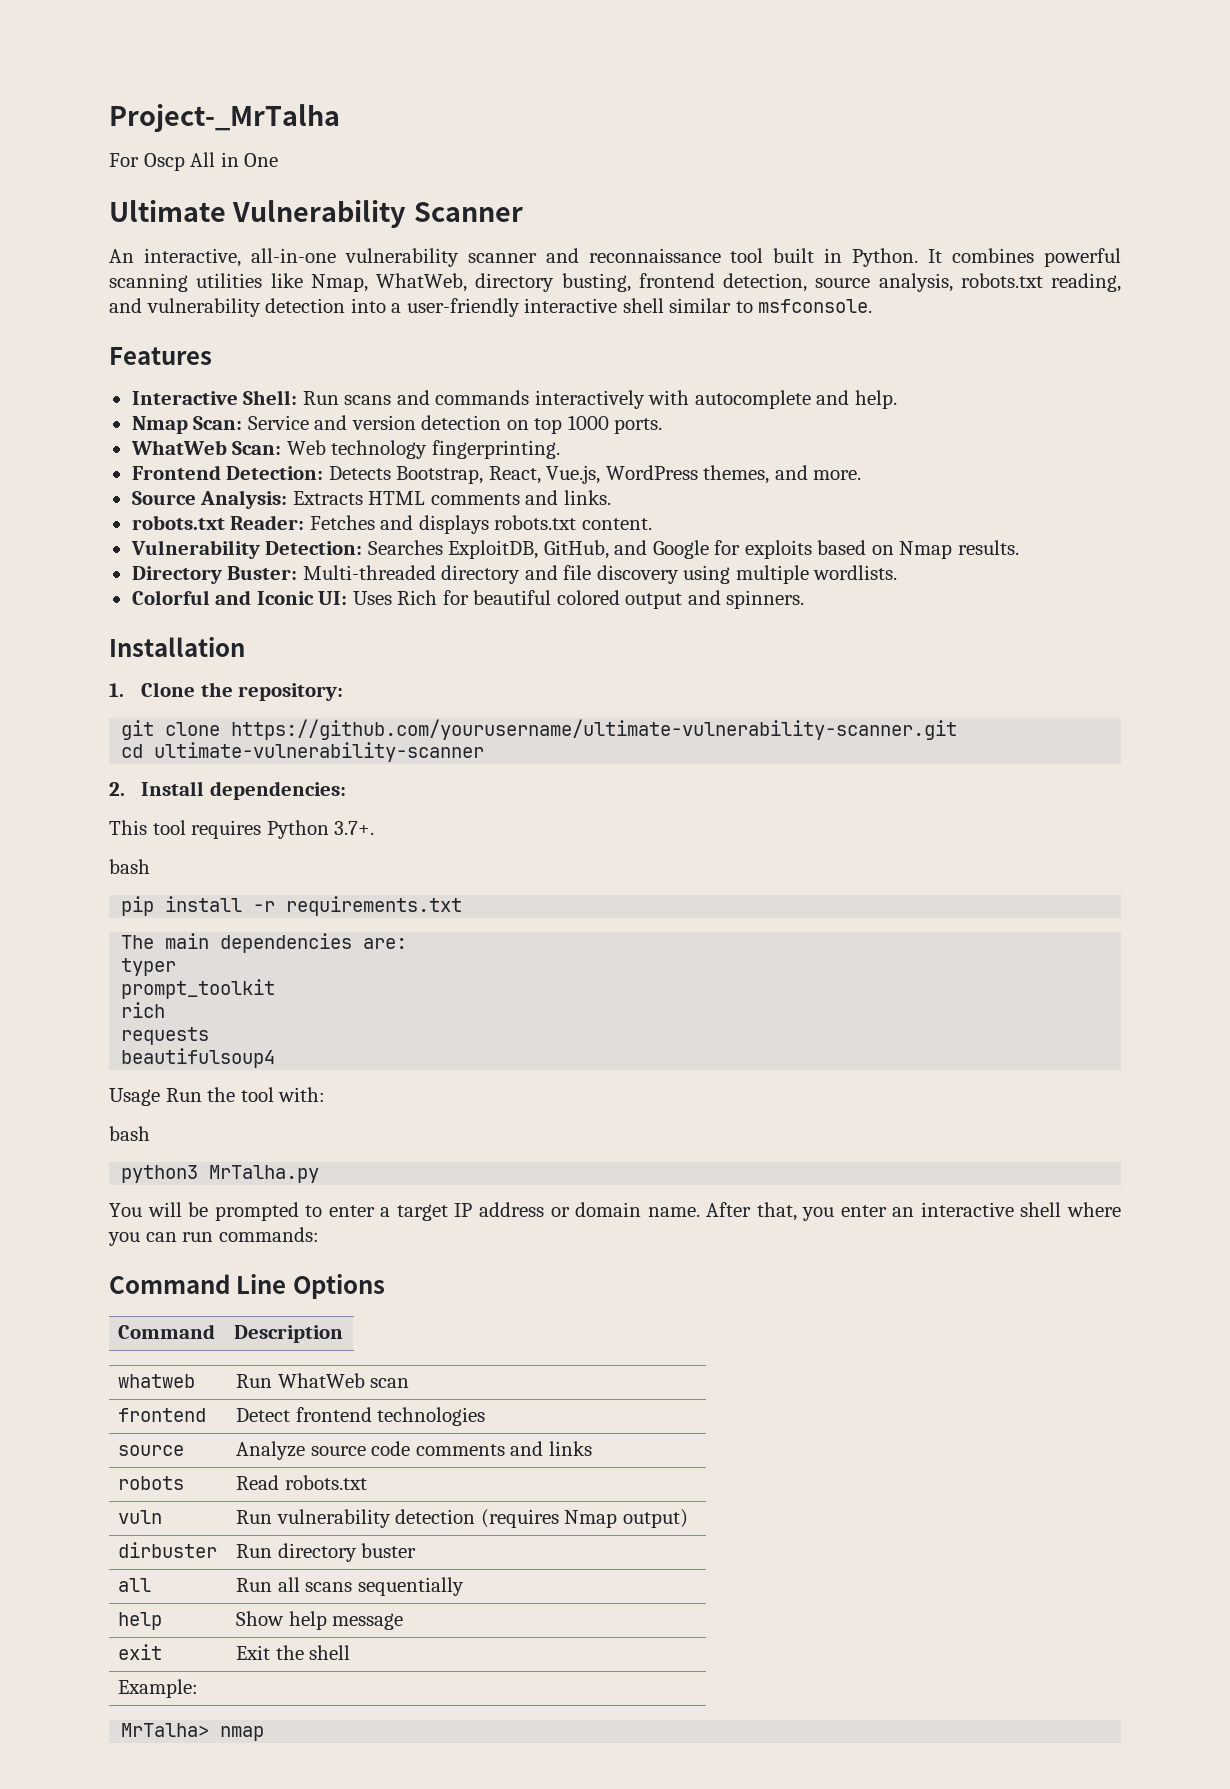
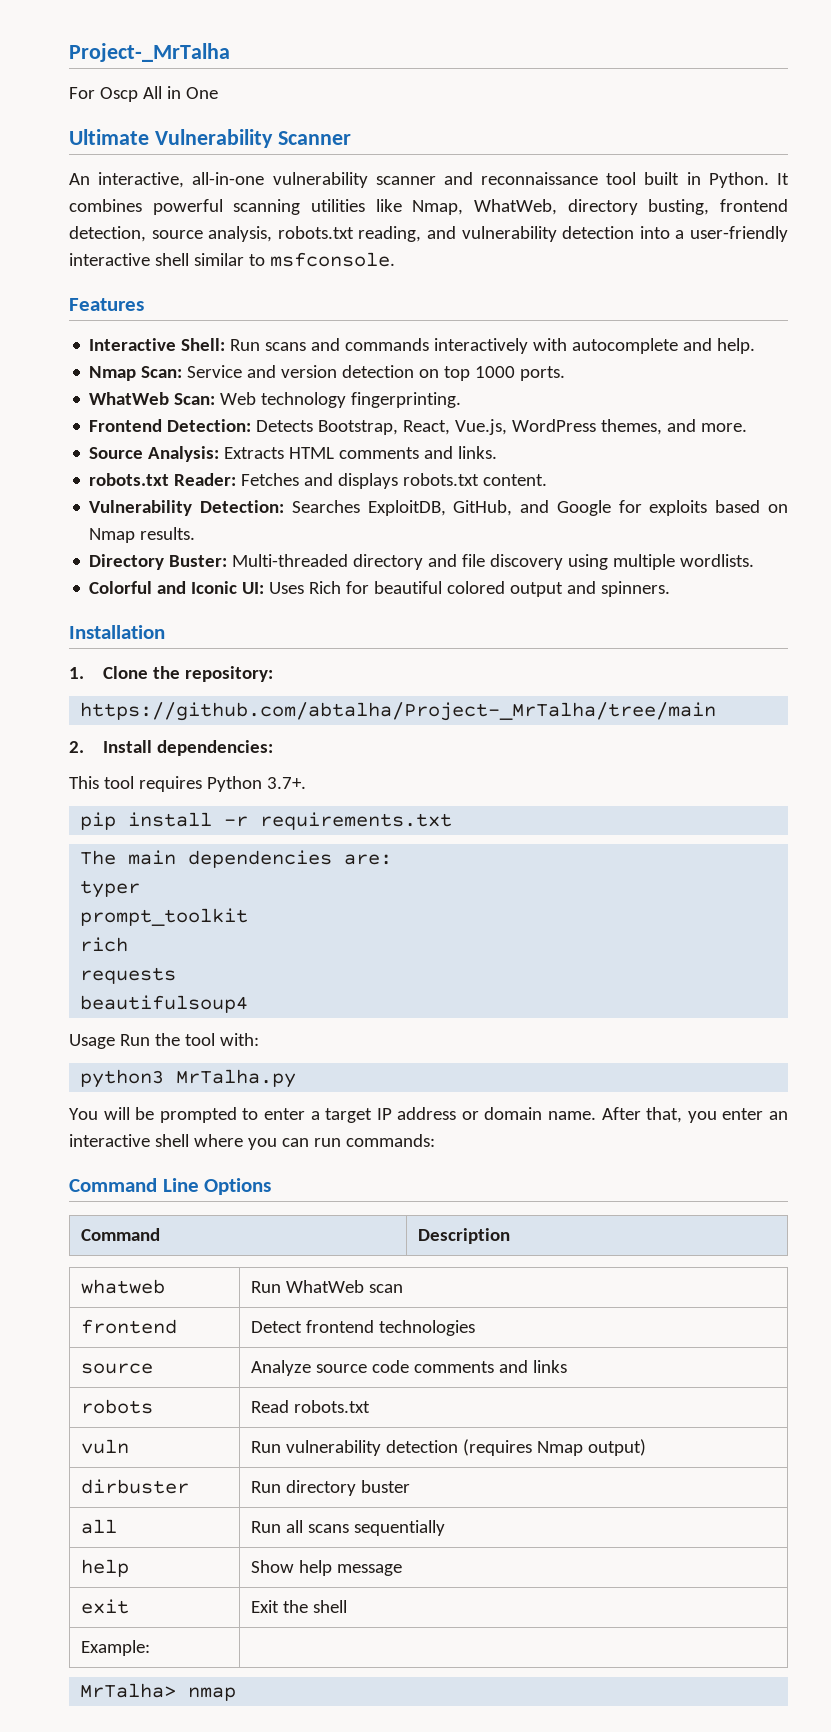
- git clone https://github.com/yourusername/ultimate-vulnerability-scanner.git
- cd ultimate-vulnerability-scanner
+ https://github.com/abtalha/Project-_MrTalha/tree/main
  This tool requires Python 3.7+.
- bash
  Usage Run the tool with:
- bash

